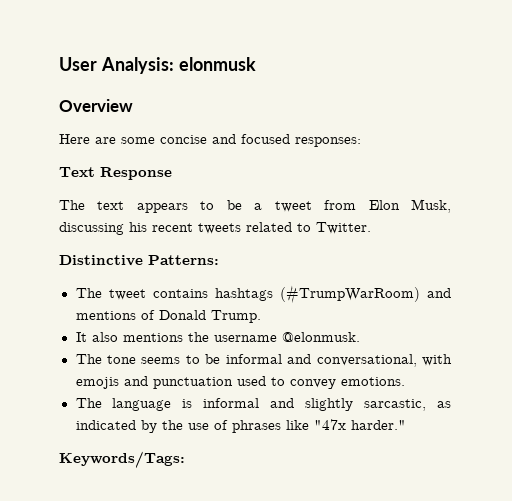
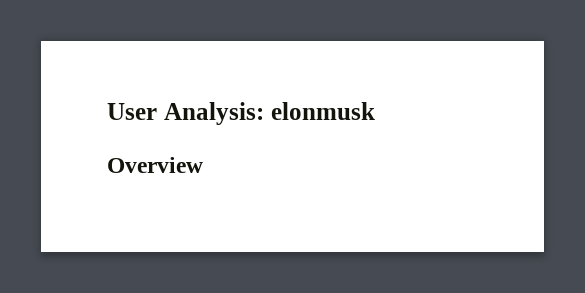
- Here are some concise and focused responses:
- Text Response
- The text appears to be a tweet from Elon Musk, discussing his recent tweets related to Twitter.
- Distinctive Patterns:
- The tweet contains hashtags (#TrumpWarRoom) and mentions of Donald Trump.
- It also mentions the username @elonmusk.
- The tone seems to be informal and conversational, with emojis and punctuation used to convey emotions.
- The language is informal and slightly sarcastic, as indicated by the use of phrases like "47x harder."
- Keywords/Tags:

